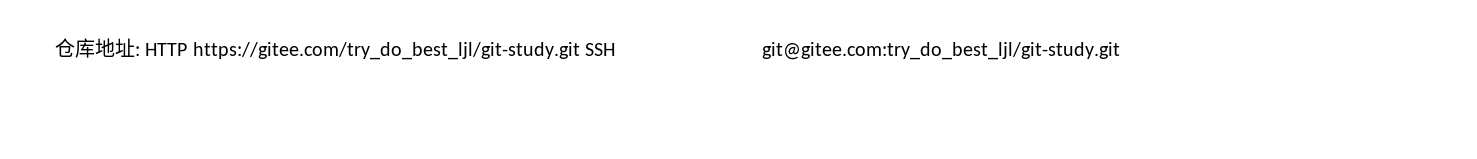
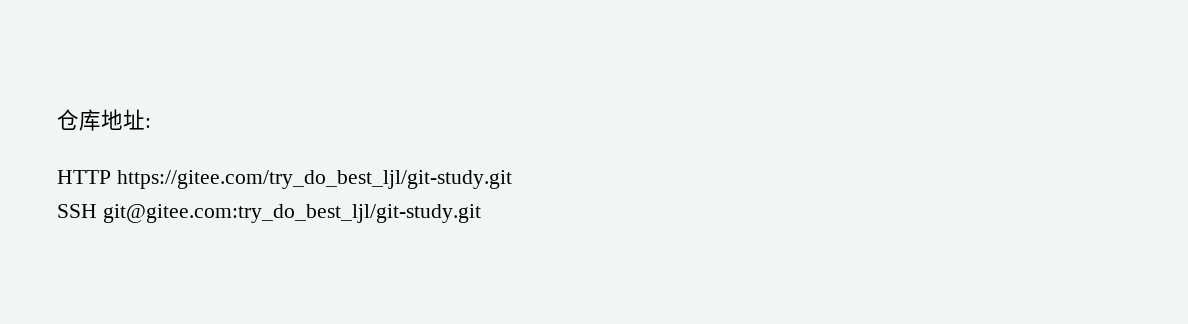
- 仓库地址: HTTP https://gitee.com/try_do_best_ljl/git-study.git SSH git@gitee.com:try_do_best_ljl/git-study.git
+ 仓库地址:
+ HTTP https://gitee.com/try_do_best_ljl/git-study.git
+ SSH git@gitee.com:try_do_best_ljl/git-study.git

